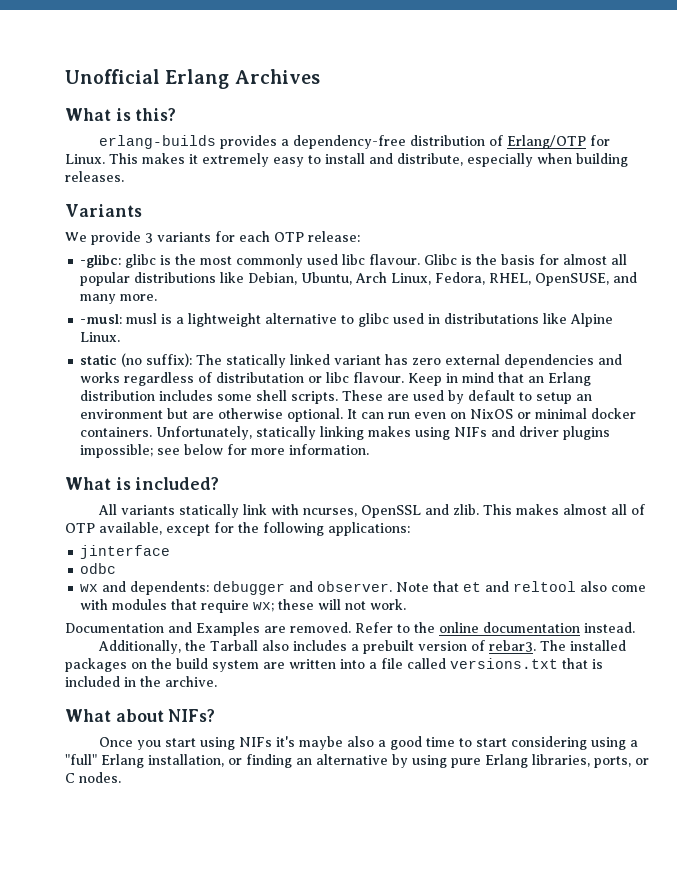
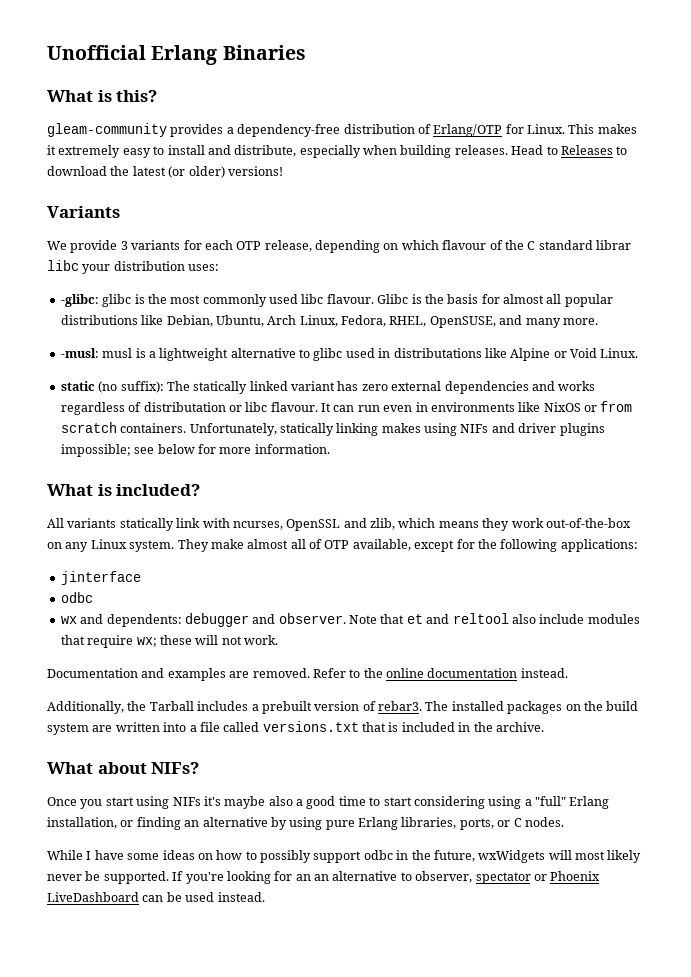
- Unofficial Erlang Archives
+ Unofficial Erlang Binaries
- erlang-builds provides a dependency-free distribution of Erlang/OTP for Linux.
+ gleam-community provides a dependency-free distribution of Erlang/OTP for Linux.
+ Head to Releases to download the latest (or older) versions!
- We provide 3 variants for each OTP release:
+ We provide 3 variants for each OTP release, depending on which flavour of the C standard librar libc your distribution uses:
- -musl: musl is a lightweight alternative to glibc used in distributations like Alpine Linux.
+ -musl: musl is a lightweight alternative to glibc used in distributations like Alpine or Void Linux.
- Keep in mind that an Erlang distribution includes some shell scripts. These are used by default to setup an environment but are otherwise optional. It can run even on NixOS or minimal docker containers.
+ It can run even in environments like NixOS or from scratch containers.
- All variants statically link with ncurses, OpenSSL and zlib. This makes almost all of OTP available, except for the following applications:
+ All variants statically link with ncurses, OpenSSL and zlib, which means they work out-of-the-box on any Linux system. They make almost all of OTP available, except for the following applications:
- Note that et and reltool also come with modules that require wx; these will not work.
+ Note that et and reltool also include modules that require wx; these will not work.
- Documentation and Examples are removed.
+ Documentation and examples are removed.
- Additionally, the Tarball also includes a prebuilt version of rebar3.
+ Additionally, the Tarball includes a prebuilt version of rebar3.
+ While I have some ideas on how to possibly support odbc in the future, wxWidgets will most likely never be supported. If you're looking for an an alternative to observer, spectator or Phoenix LiveDashboard can be used instead.

